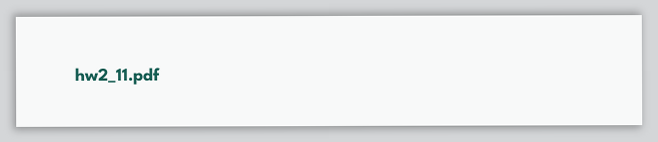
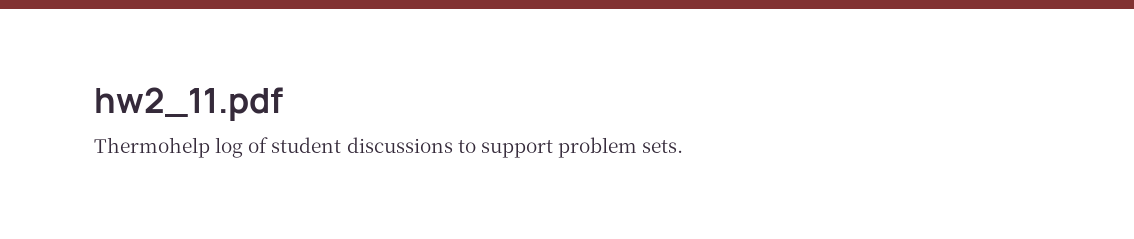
+ Thermohelp log of student discussions to support problem sets.

